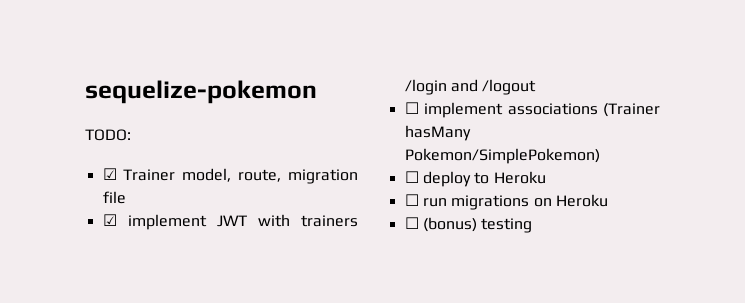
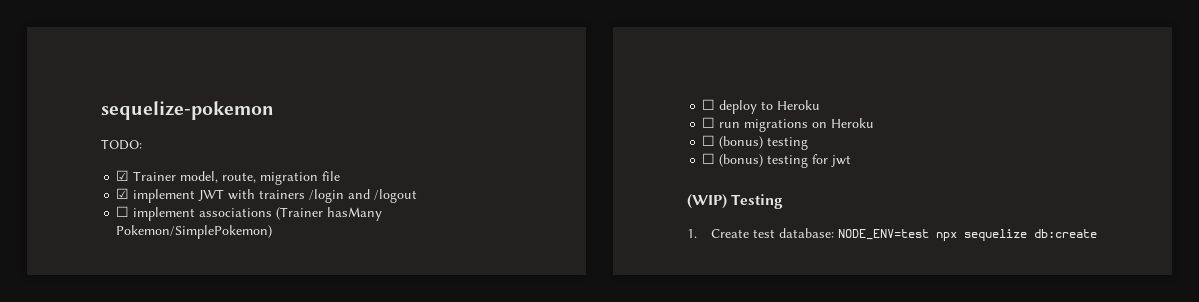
+ ☐ (bonus) testing for jwt
+ (WIP) Testing
+ 1. Create test database: NODE_ENV=test npx sequelize db:create

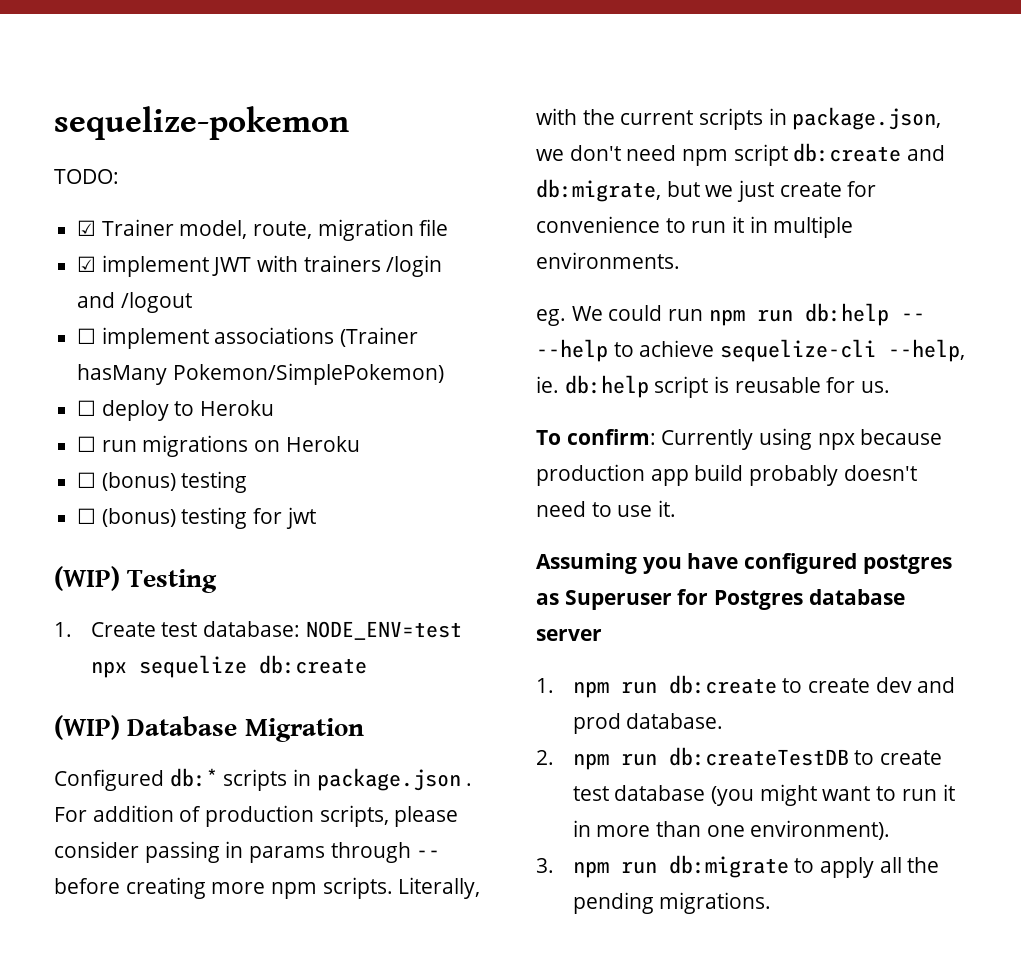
+ (WIP) Database Migration
+ Configured db:* scripts in package.json . For addition of production scripts, please consider passing in params through -- before creating more npm scripts. Literally, with the current scripts in package.json, we don't need npm script db:create and db:migrate, but we just create for convenience to run it in multiple environments.
+ eg. We could run npm run db:help -- --help to achieve sequelize-cli --help, ie. db:help script is reusable for us.
+ To confirm: Currently using npx because production app build probably doesn't need to use it.
+ Assuming you have configured postgres as Superuser for Postgres database server
+ 1. npm run db:create to create dev and prod database.
+ 2. npm run db:createTestDB to create test database (you might want to run it in more than one environment).
+ 3. npm run db:migrate to apply all the pending migrations.

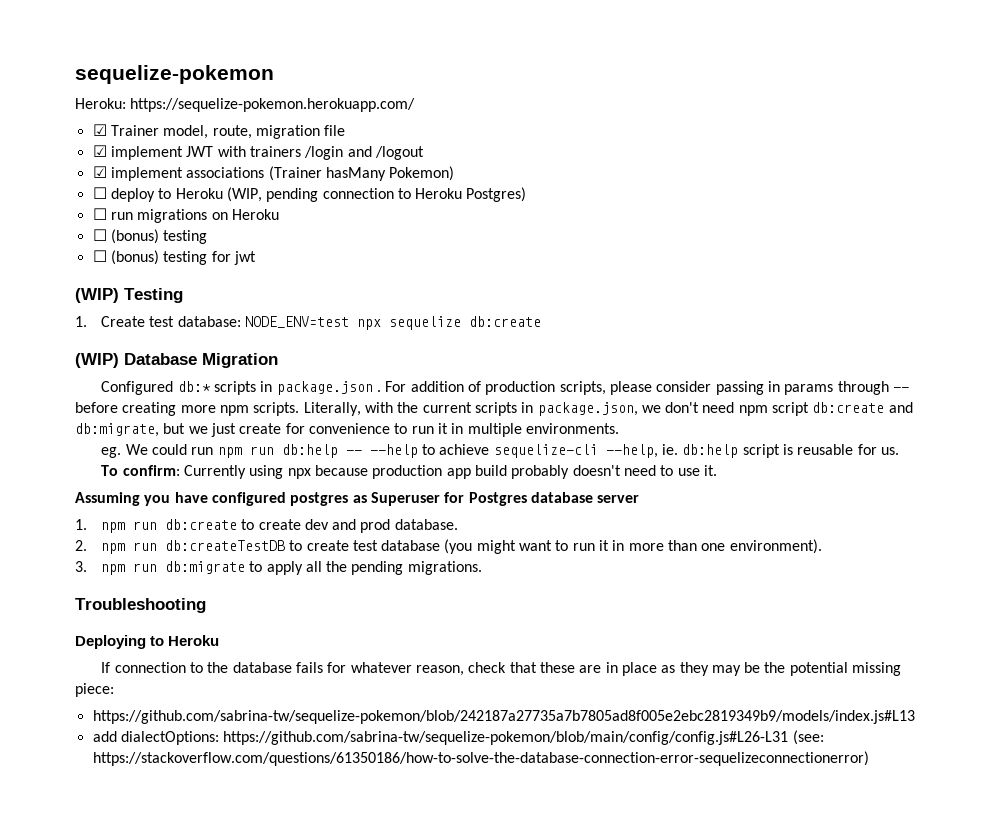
- TODO:
+ Heroku: https://sequelize-pokemon.herokuapp.com/
- ☐ implement associations (Trainer hasMany Pokemon/SimplePokemon)
+ ☑ implement associations (Trainer hasMany Pokemon)
- ☐ deploy to Heroku
+ ☐ deploy to Heroku (WIP, pending connection to Heroku Postgres)
+ Troubleshooting
+ Deploying to Heroku
+ If connection to the database fails for whatever reason, check that these are in place as they may be the potential missing piece:
+ https://github.com/sabrina-tw/sequelize-pokemon/blob/242187a27735a7b7805ad8f005e2ebc2819349b9/models/index.js#L13
+ add dialectOptions: https://github.com/sabrina-tw/sequelize-pokemon/blob/main/config/config.js#L26-L31 (see: https://stackoverflow.com/questions/61350186/how-to-solve-the-database-connection-error-sequelizeconnectionerror)

